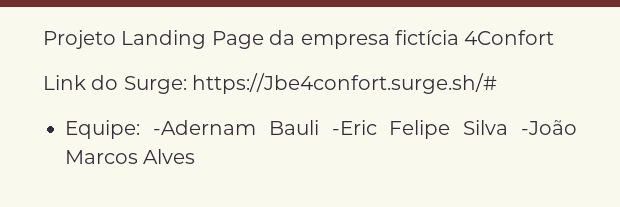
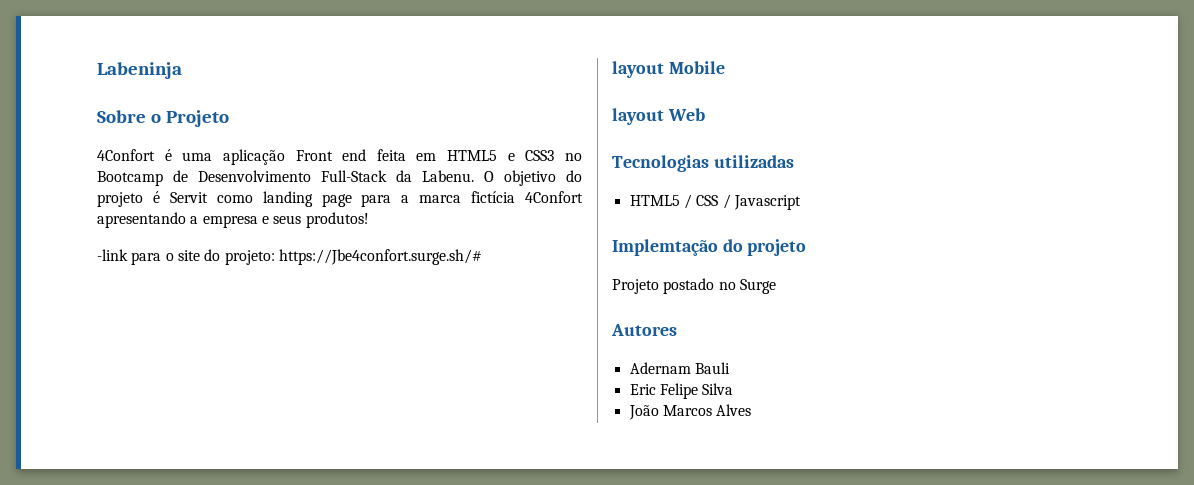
- Projeto Landing Page da empresa fictícia 4Confort
- Link do Surge: https://Jbe4confort.surge.sh/#
- Equipe: -Adernam Bauli -Eric Felipe Silva -João Marcos Alves
+ Labeninja
+ Sobre o Projeto
+ 4Confort é uma aplicação Front end feita em HTML5 e CSS3 no Bootcamp de Desenvolvimento Full-Stack da Labenu. O objetivo do projeto é Servit como landing page para a marca fictícia 4Confort apresentando a empresa e seus produtos!
+ -link para o site do projeto: https://Jbe4confort.surge.sh/#
+ layout Mobile
+ layout Web
+ Tecnologias utilizadas
+ HTML5 / CSS / Javascript
+ Implemtação do projeto
+ Projeto postado no Surge
+ Autores
+ Adernam Bauli
+ Eric Felipe Silva
+ João Marcos Alves

